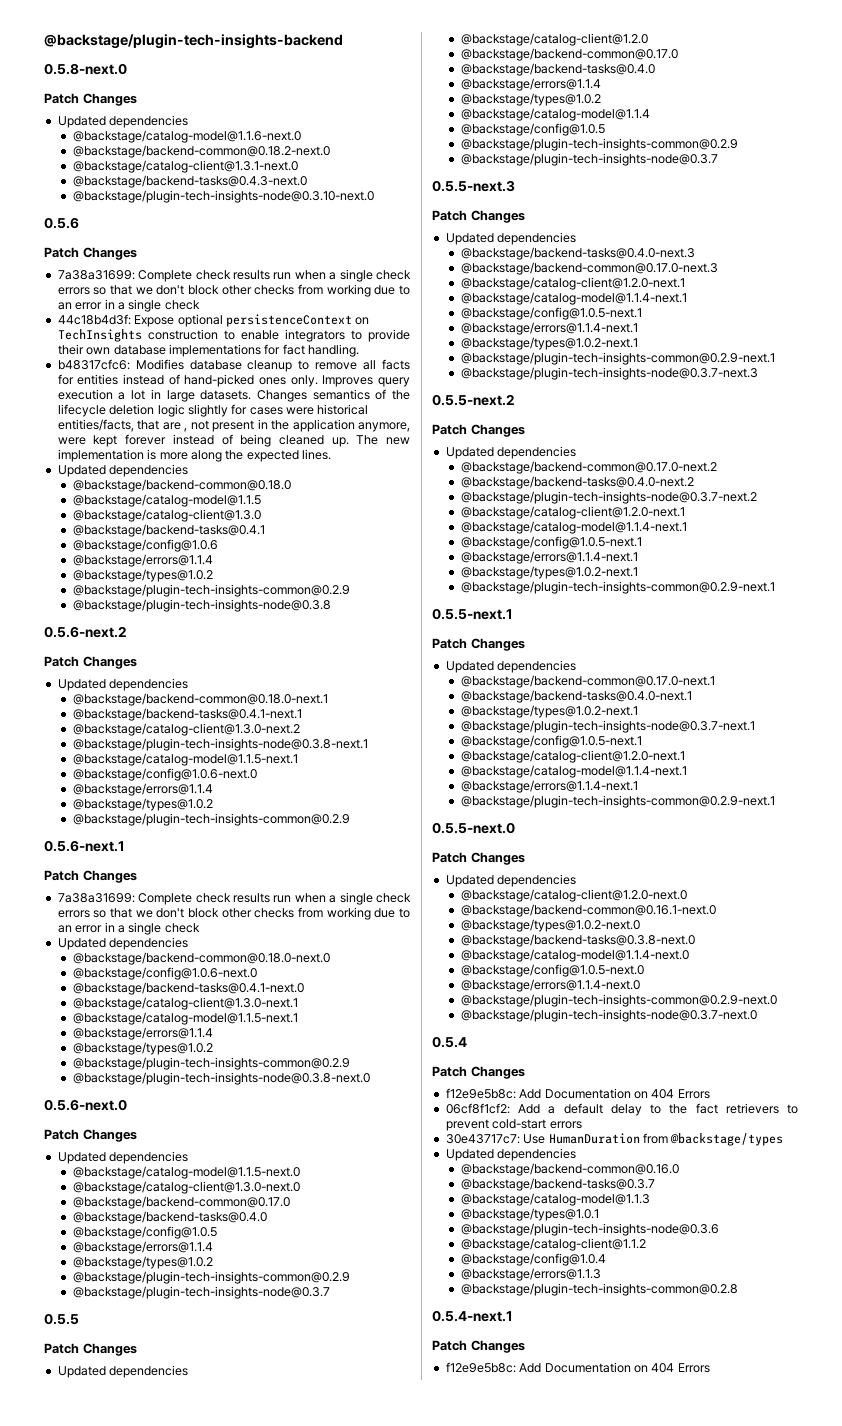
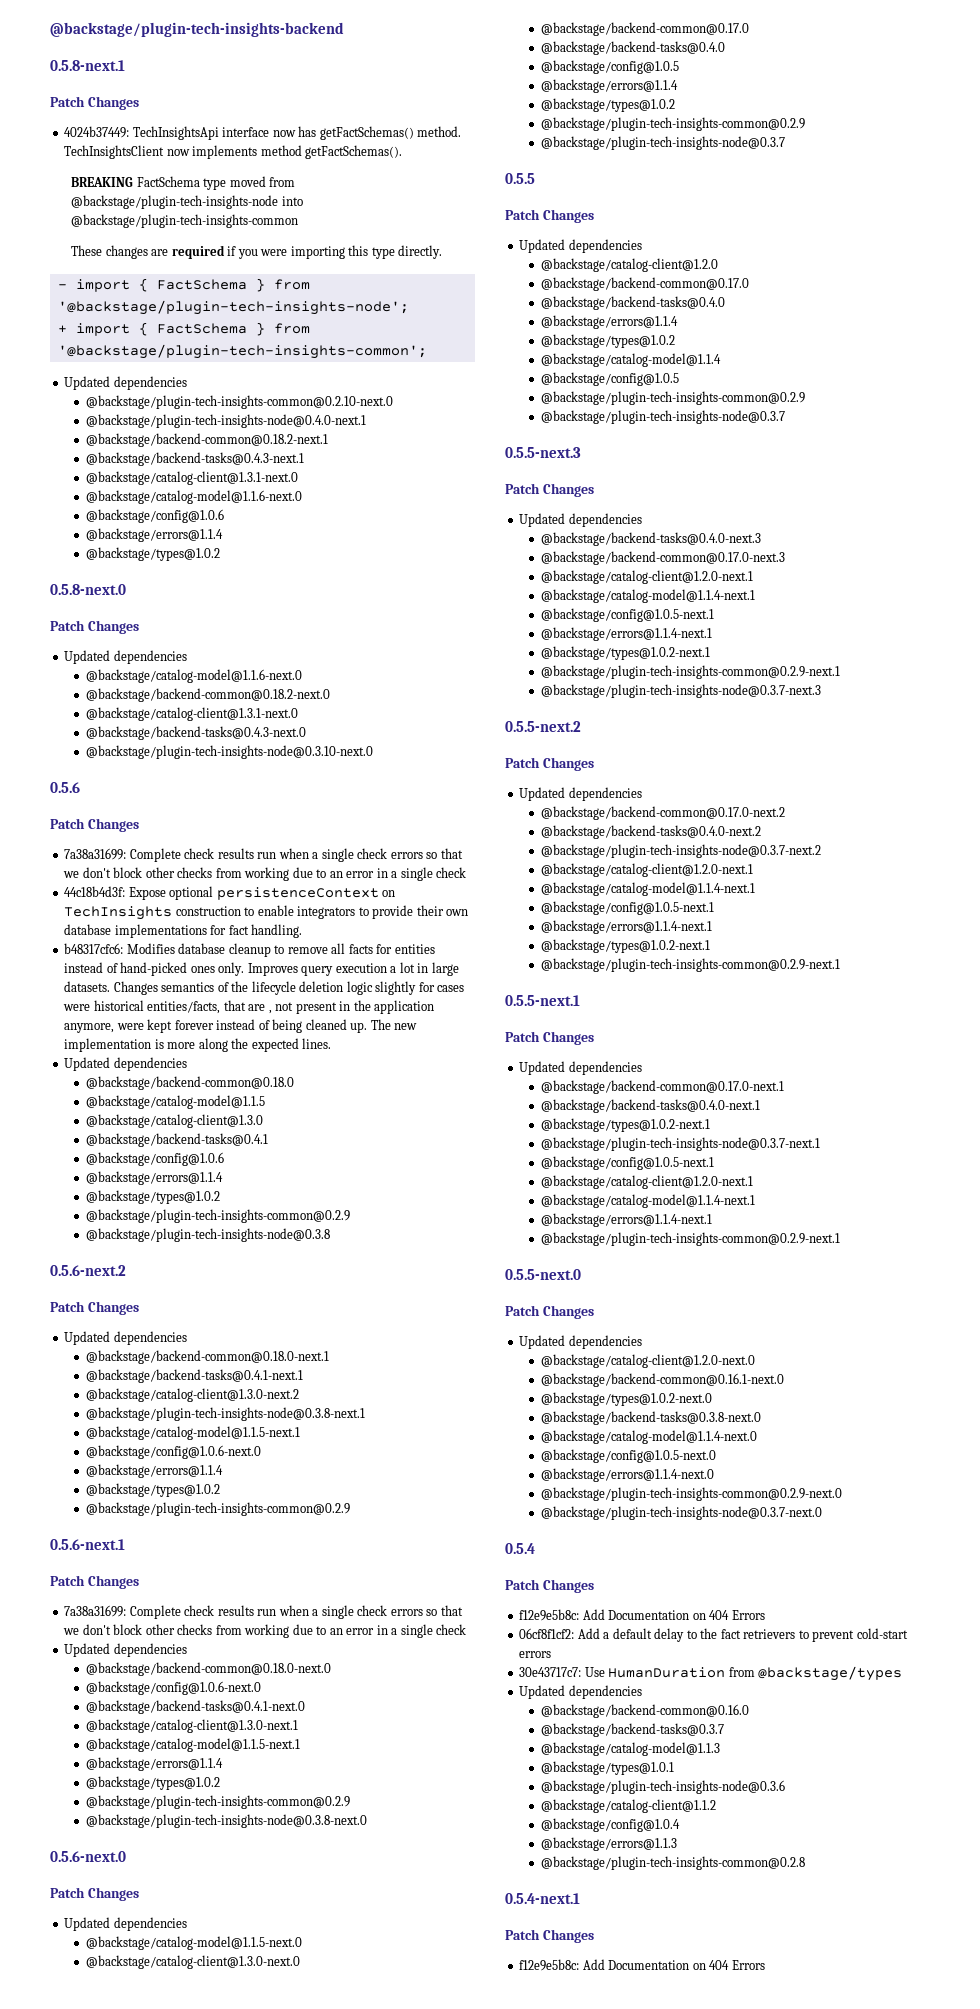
+ 0.5.8-next.1
+ Patch Changes
+ 4024b37449: TechInsightsApi interface now has getFactSchemas() method. TechInsightsClient now implements method getFactSchemas().
+ BREAKING FactSchema type moved from @backstage/plugin-tech-insights-node into @backstage/plugin-tech-insights-common
+ These changes are required if you were importing this type directly.
+ - import { FactSchema } from '@backstage/plugin-tech-insights-node';
+ + import { FactSchema } from '@backstage/plugin-tech-insights-common';
+ Updated dependencies
+ @backstage/plugin-tech-insights-common@0.2.10-next.0
+ @backstage/plugin-tech-insights-node@0.4.0-next.1
+ @backstage/backend-common@0.18.2-next.1
+ @backstage/backend-tasks@0.4.3-next.1
+ @backstage/catalog-client@1.3.1-next.0
+ @backstage/catalog-model@1.1.6-next.0
+ @backstage/config@1.0.6
+ @backstage/errors@1.1.4
+ @backstage/types@1.0.2

